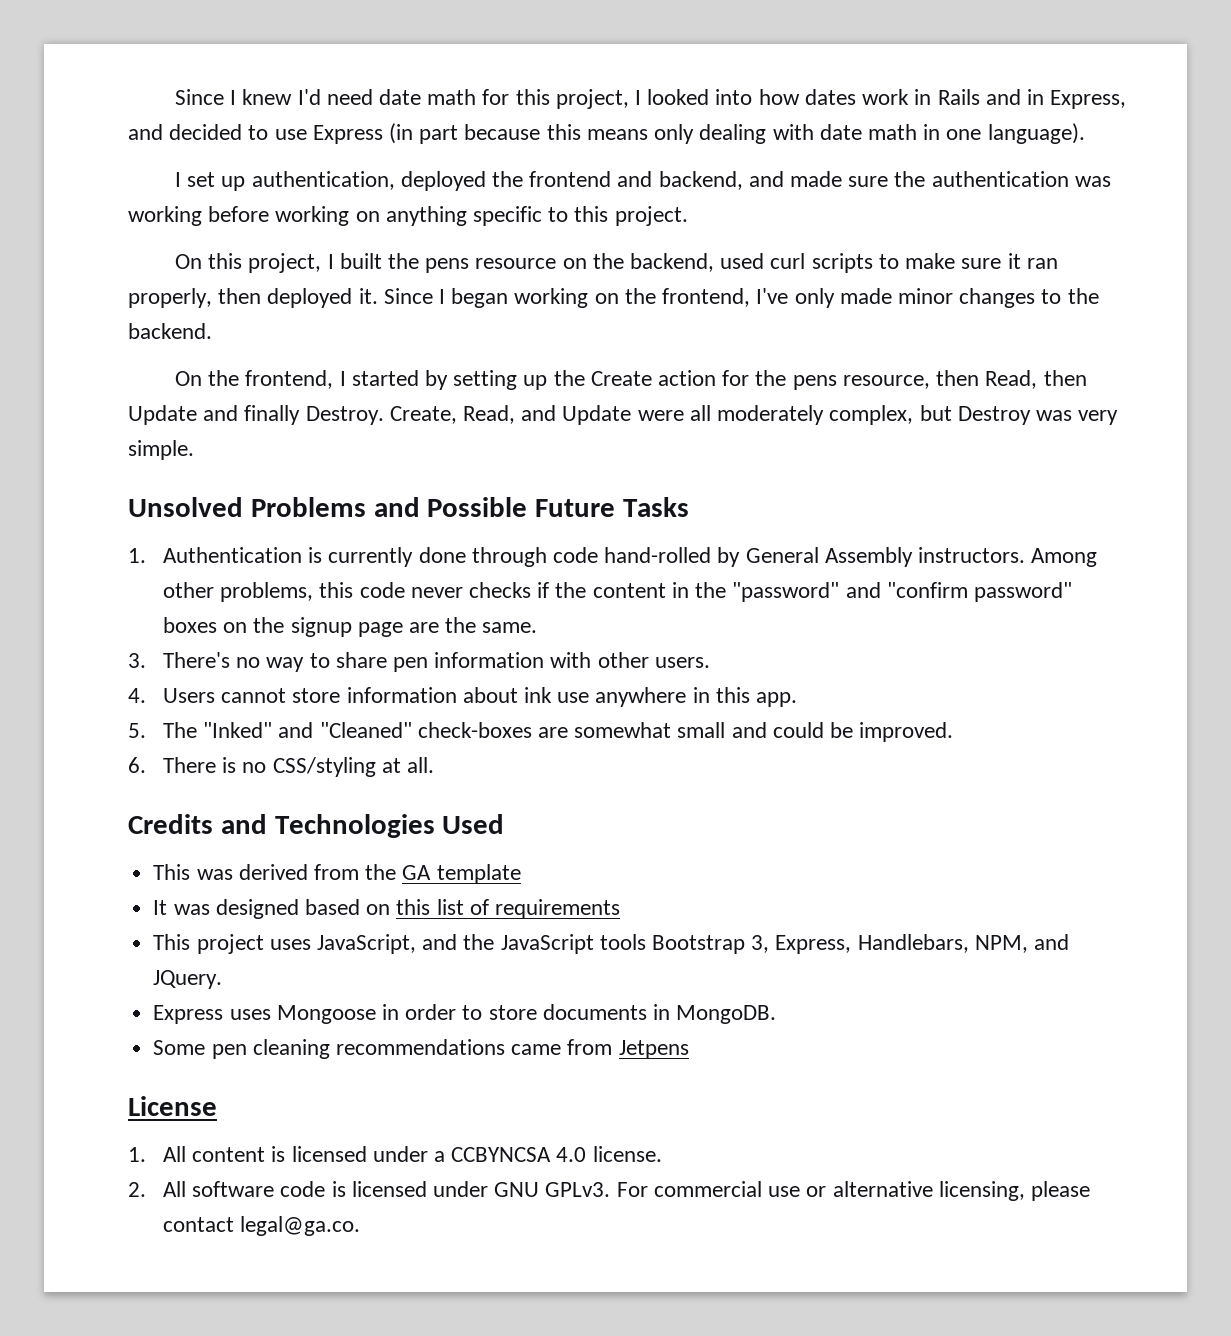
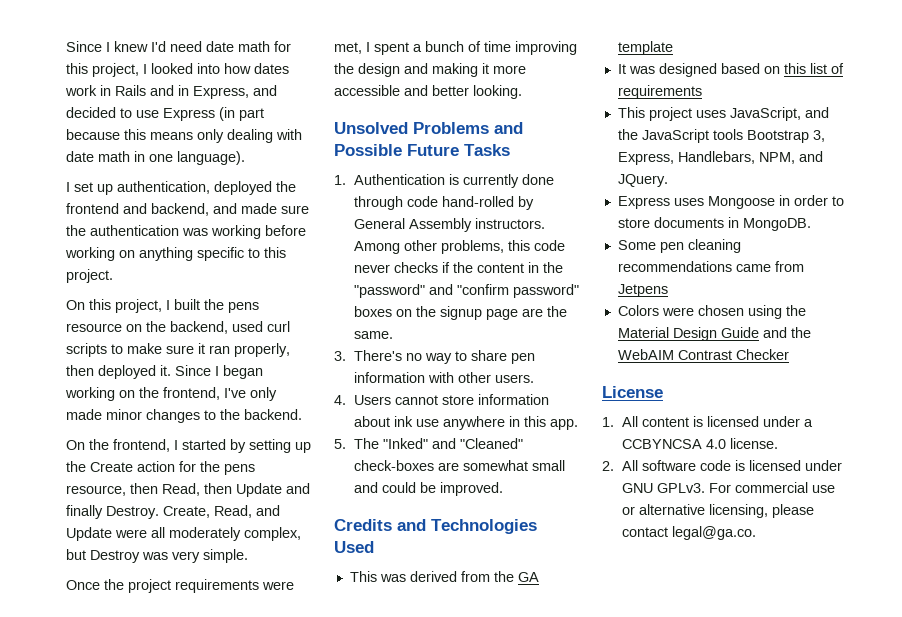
+ Once the project requirements were met, I spent a bunch of time improving the design and making it more accessible and better looking.
- 6. There is no CSS/styling at all.
+ Colors were chosen using the Material Design Guide and the WebAIM Contrast Checker

